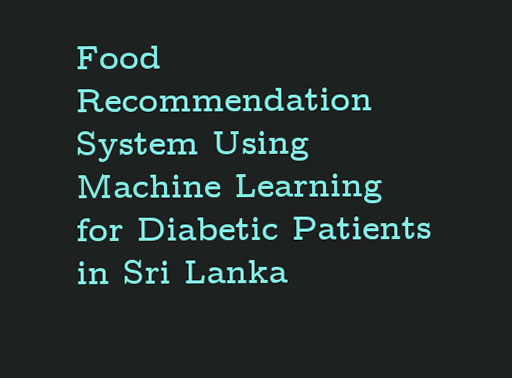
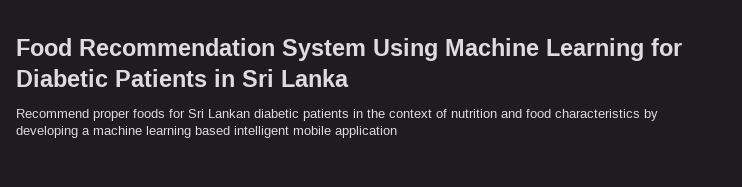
+ Recommend proper foods for Sri Lankan diabetic patients in the context of nutrition and food characteristics by developing a machine learning based intelligent mobile application

